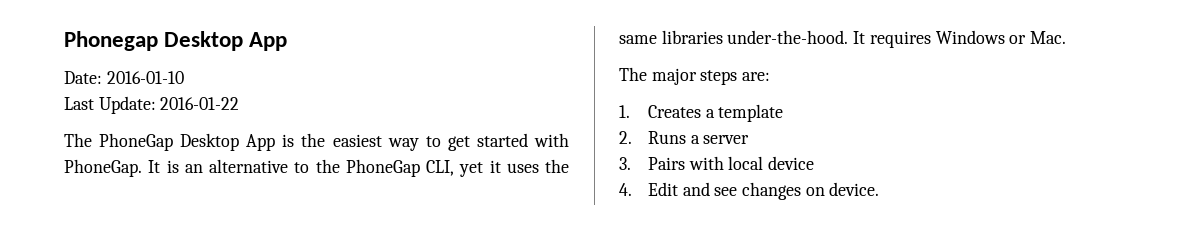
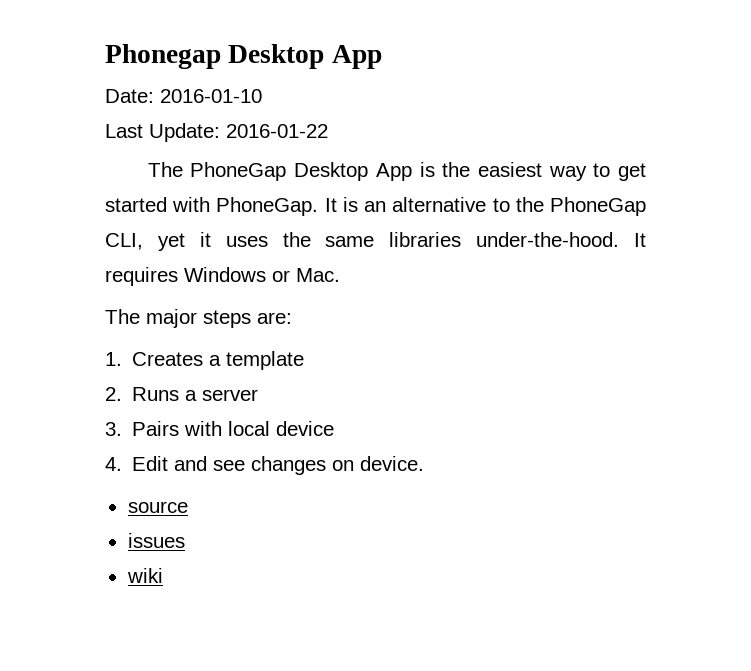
+ source
+ issues
+ wiki

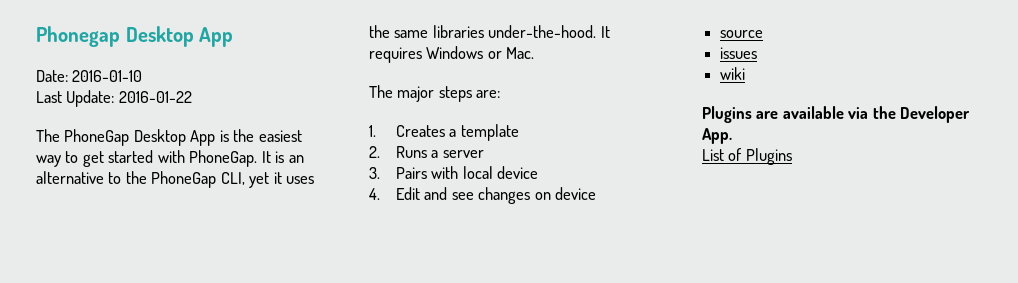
- 4. Edit and see changes on device.
+ 4. Edit and see changes on device
+ Plugins are available via the Developer App.
+ List of Plugins

